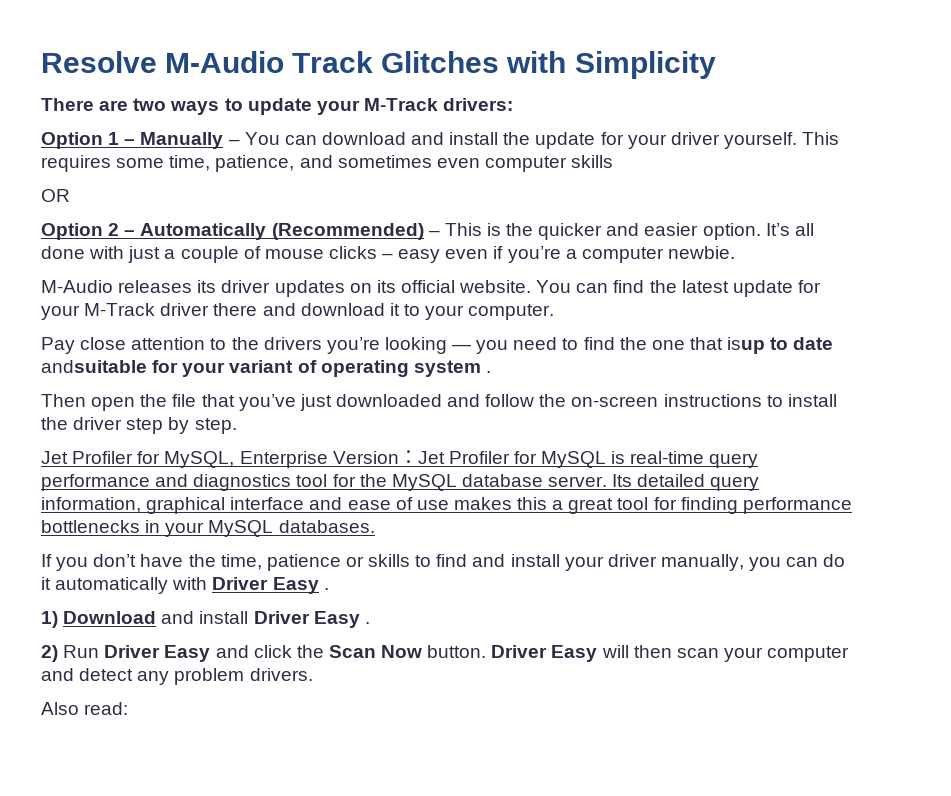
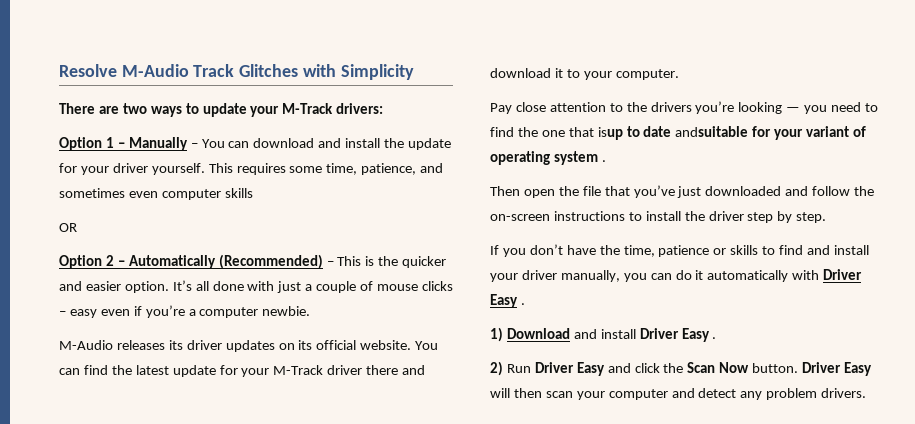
- Jet Profiler for MySQL, Enterprise Version：Jet Profiler for MySQL is real-time query performance and diagnostics tool for the MySQL database server. Its detailed query information, graphical interface and ease of use makes this a great tool for finding performance bottlenecks in your MySQL databases.
- Also read:

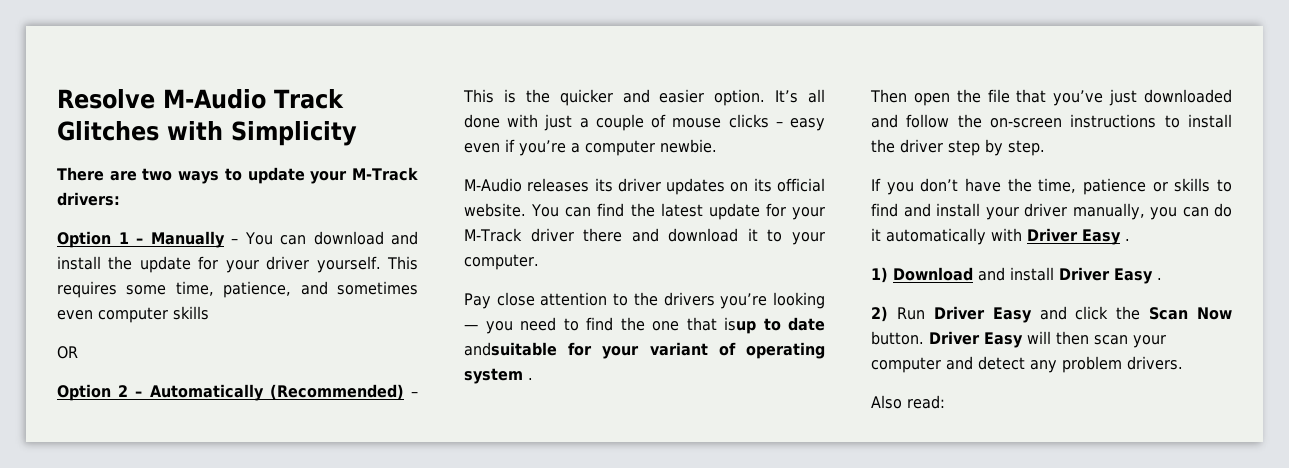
+ Also read:

